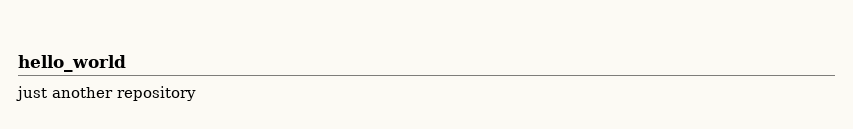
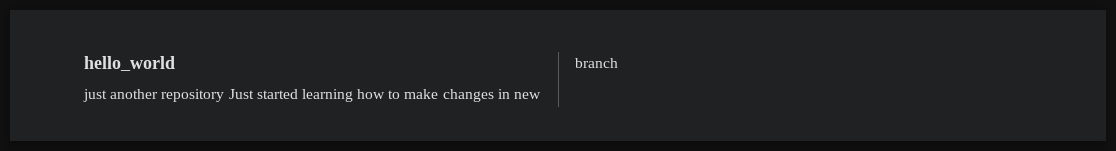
- just another repository
+ just another repository Just started learning how to make changes in new branch

